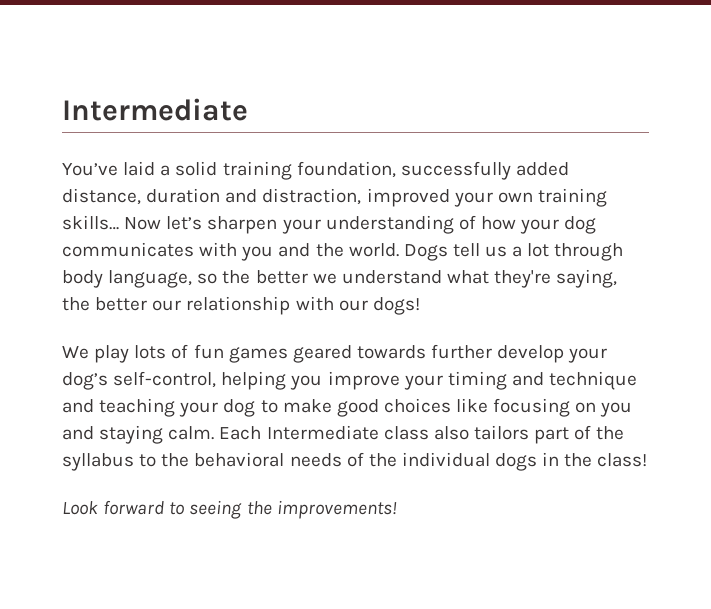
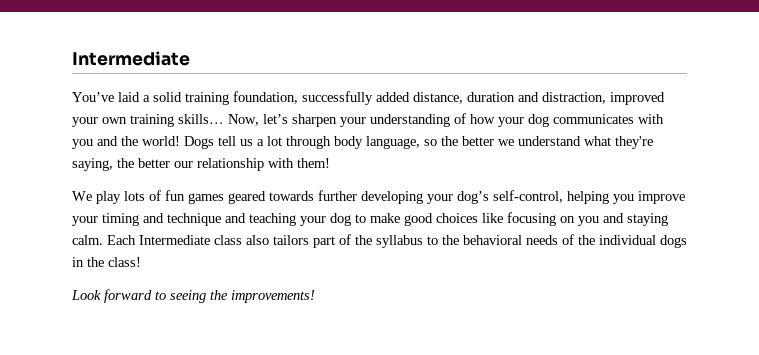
- Now let’s sharpen your understanding of how your dog communicates with you and the world.
+ Now, let’s sharpen your understanding of how your dog communicates with you and the world!
- Dogs tell us a lot through body language, so the better we understand what they're saying, the better our relationship with our dogs!
+ Dogs tell us a lot through body language, so the better we understand what they're saying, the better our relationship with them!
- We play lots of fun games geared towards further develop your dog’s self-control, helping you improve your timing and technique and teaching your dog to make good choices like focusing on you and staying calm.
+ We play lots of fun games geared towards further developing your dog’s self-control, helping you improve your timing and technique and teaching your dog to make good choices like focusing on you and staying calm.

